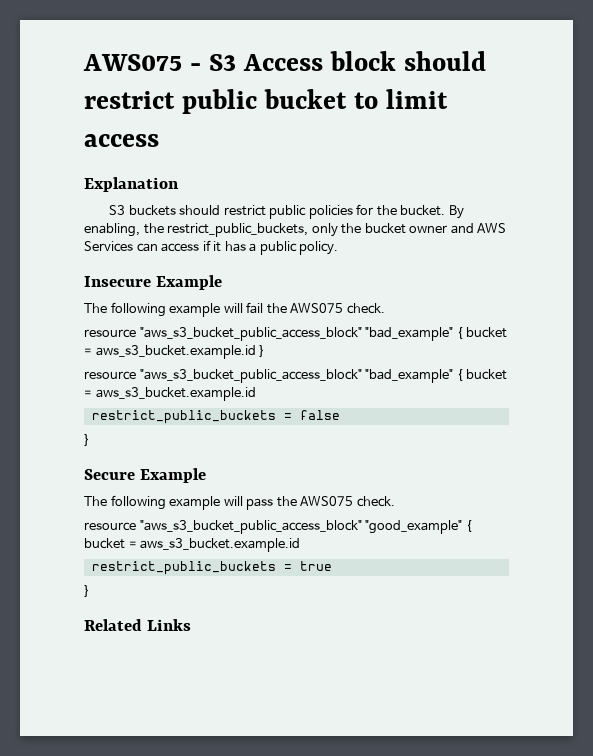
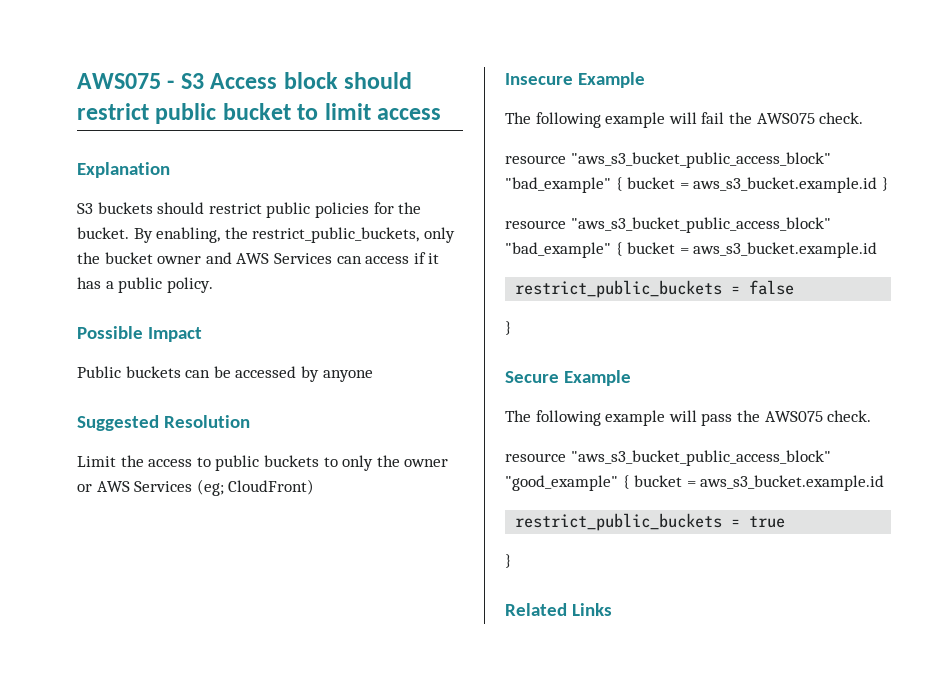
+ Possible Impact
+ Public buckets can be accessed by anyone
+ Suggested Resolution
+ Limit the access to public buckets to only the owner or AWS Services (eg; CloudFront)

